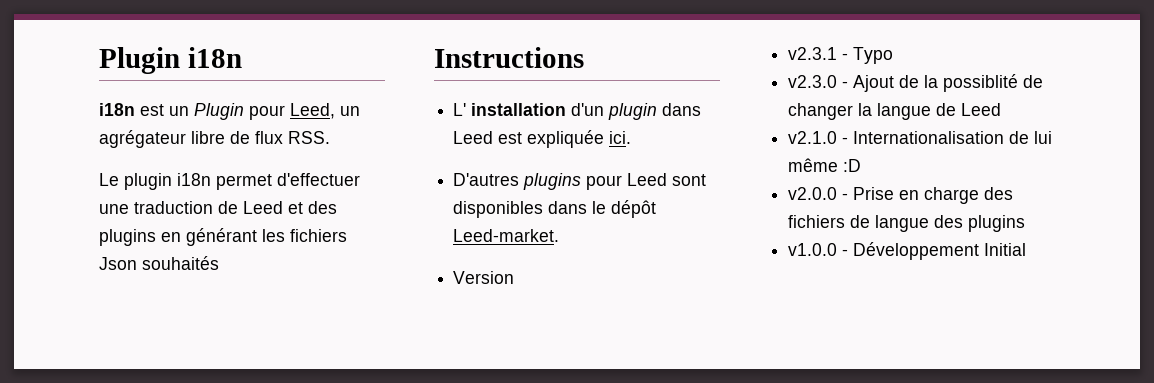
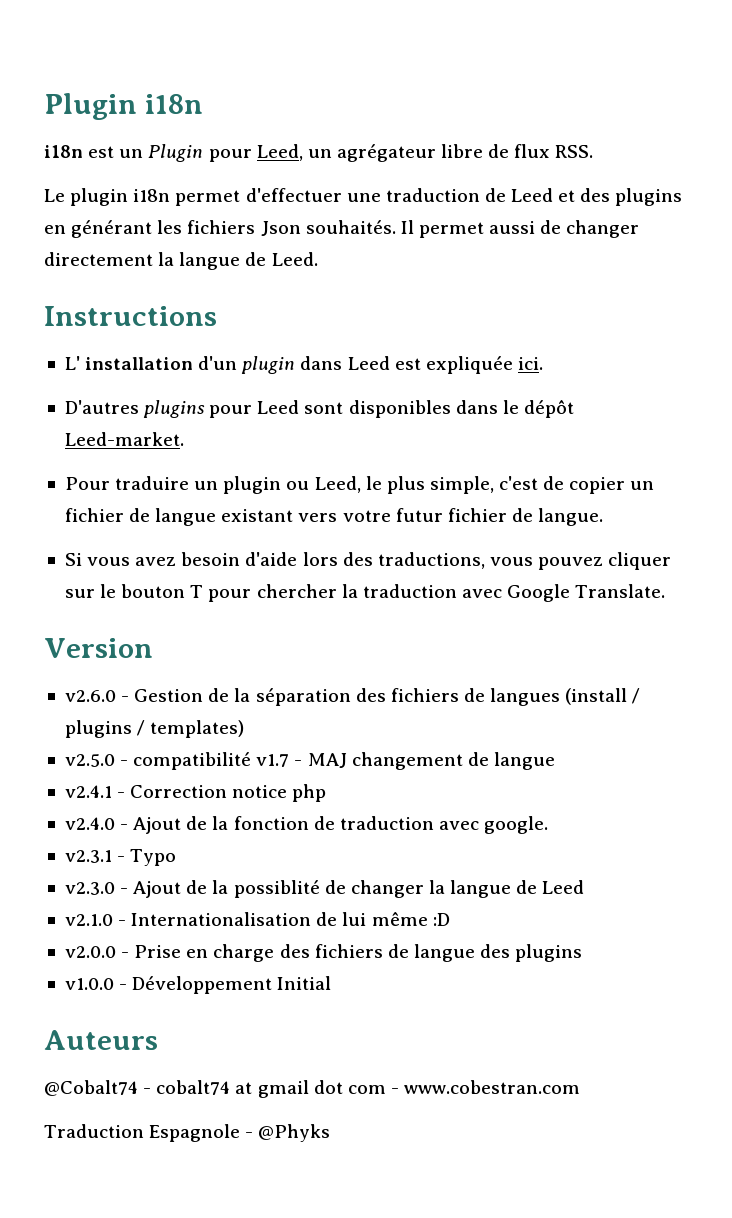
- Le plugin i18n permet d'effectuer une traduction de Leed et des plugins en générant les fichiers Json souhaités
+ Le plugin i18n permet d'effectuer une traduction de Leed et des plugins en générant les fichiers Json souhaités. Il permet aussi de changer directement la langue de Leed.
+ Pour traduire un plugin ou Leed, le plus simple, c'est de copier un fichier de langue existant vers votre futur fichier de langue.
+ Si vous avez besoin d'aide lors des traductions, vous pouvez cliquer sur le bouton T pour chercher la traduction avec Google Translate.
  Version
+ v2.6.0 - Gestion de la séparation des fichiers de langues (install / plugins / templates)
+ v2.5.0 - compatibilité v1.7 - MAJ changement de langue
+ v2.4.1 - Correction notice php
+ v2.4.0 - Ajout de la fonction de traduction avec google.
+ Auteurs
+ @Cobalt74 - cobalt74 at gmail dot com - www.cobestran.com
+ Traduction Espagnole - @Phyks

